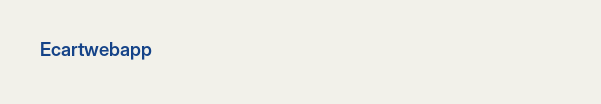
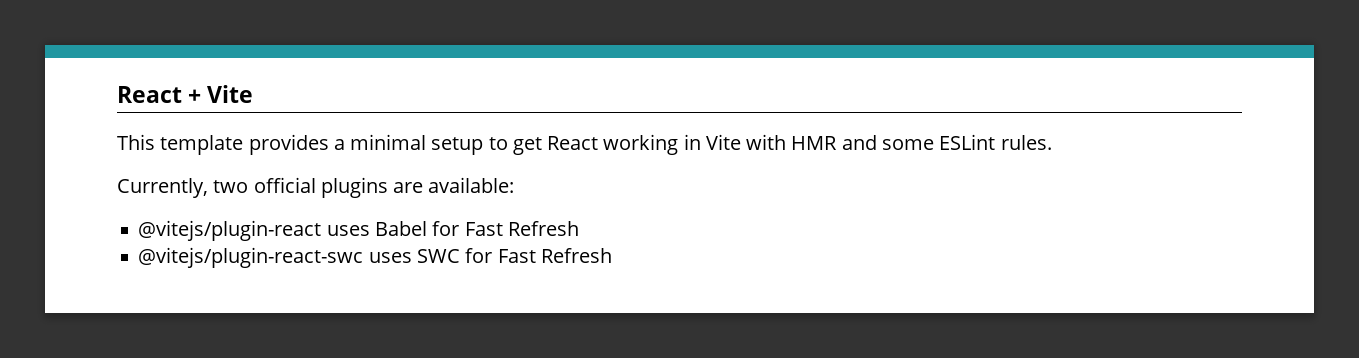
- Ecartwebapp
+ React + Vite
+ This template provides a minimal setup to get React working in Vite with HMR and some ESLint rules.
+ Currently, two official plugins are available:
+ @vitejs/plugin-react uses Babel for Fast Refresh
+ @vitejs/plugin-react-swc uses SWC for Fast Refresh

